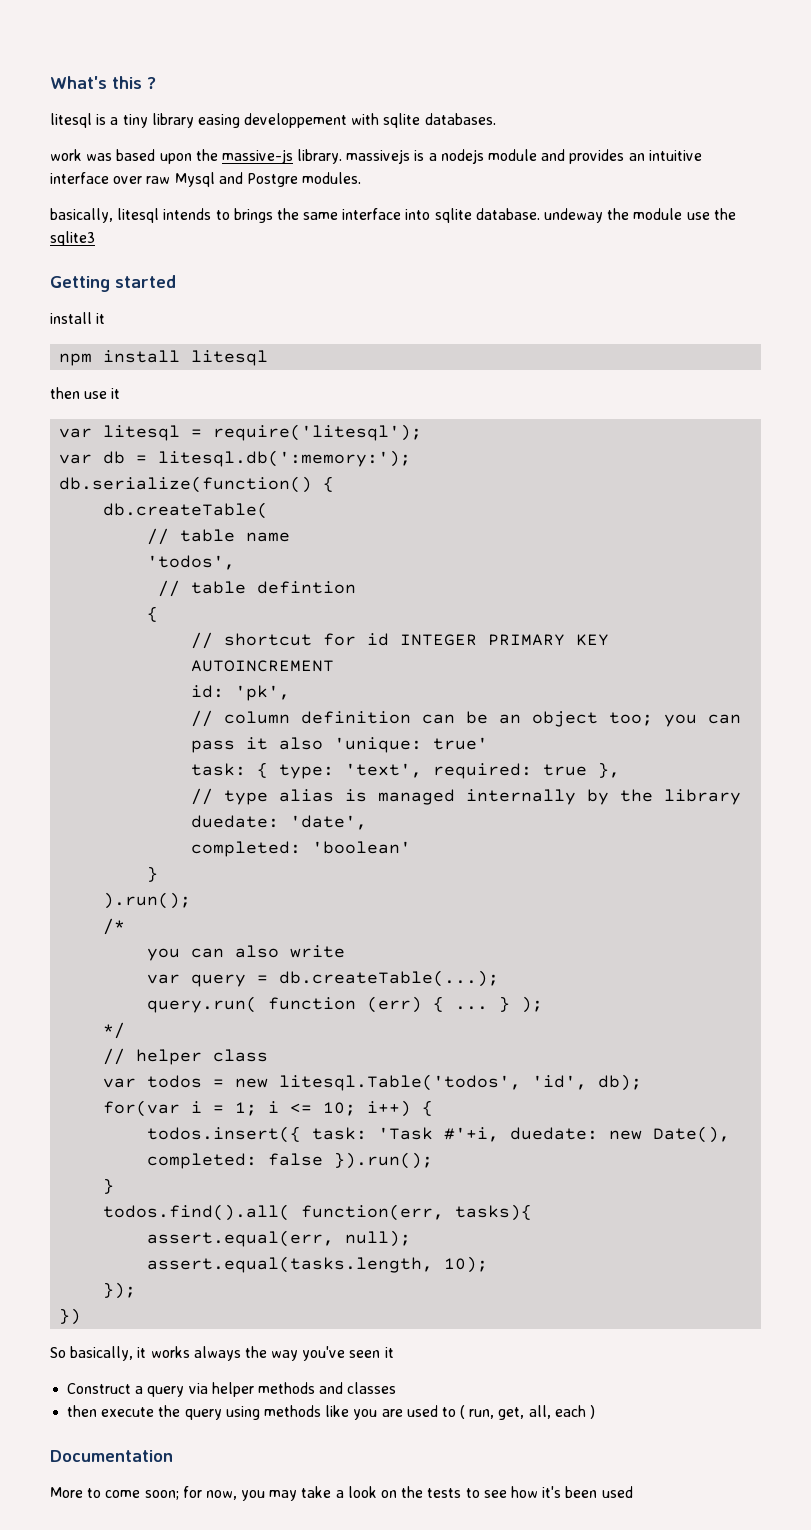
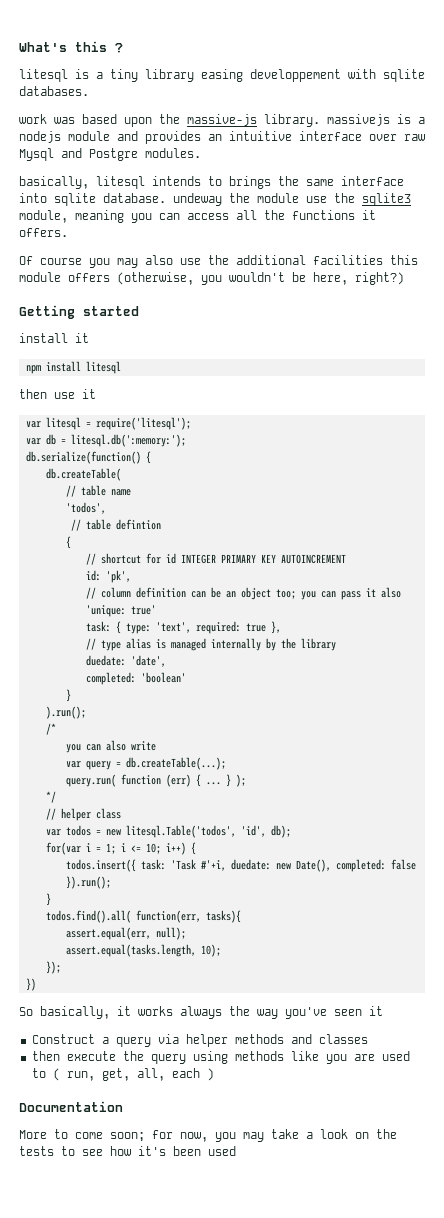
- basically, litesql intends to brings the same interface into sqlite database. undeway the module use the sqlite3
+ basically, litesql intends to brings the same interface into sqlite database. undeway the module use the sqlite3 module, meaning you can access all the functions it offers.
+ Of course you may also use the additional facilities this module offers (otherwise, you wouldn't be here, right?)

